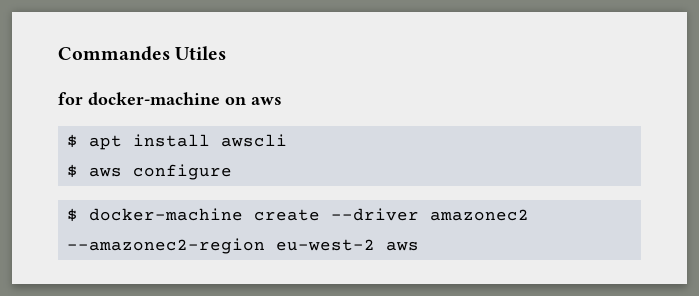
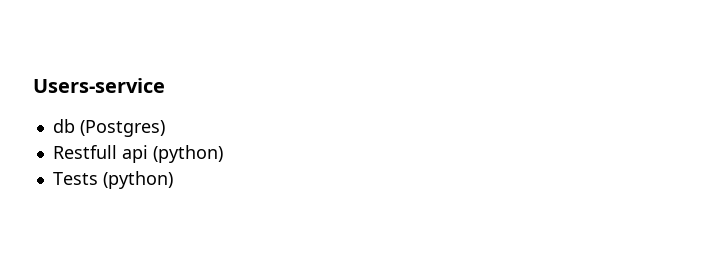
- Commandes Utiles
- for docker-machine on aws
- $ apt install awscli
- $ aws configure
- $ docker-machine create --driver amazonec2 --amazonec2-region eu-west-2 aws
+ Users-service
+ db (Postgres)
+ Restfull api (python)
+ Tests (python)

